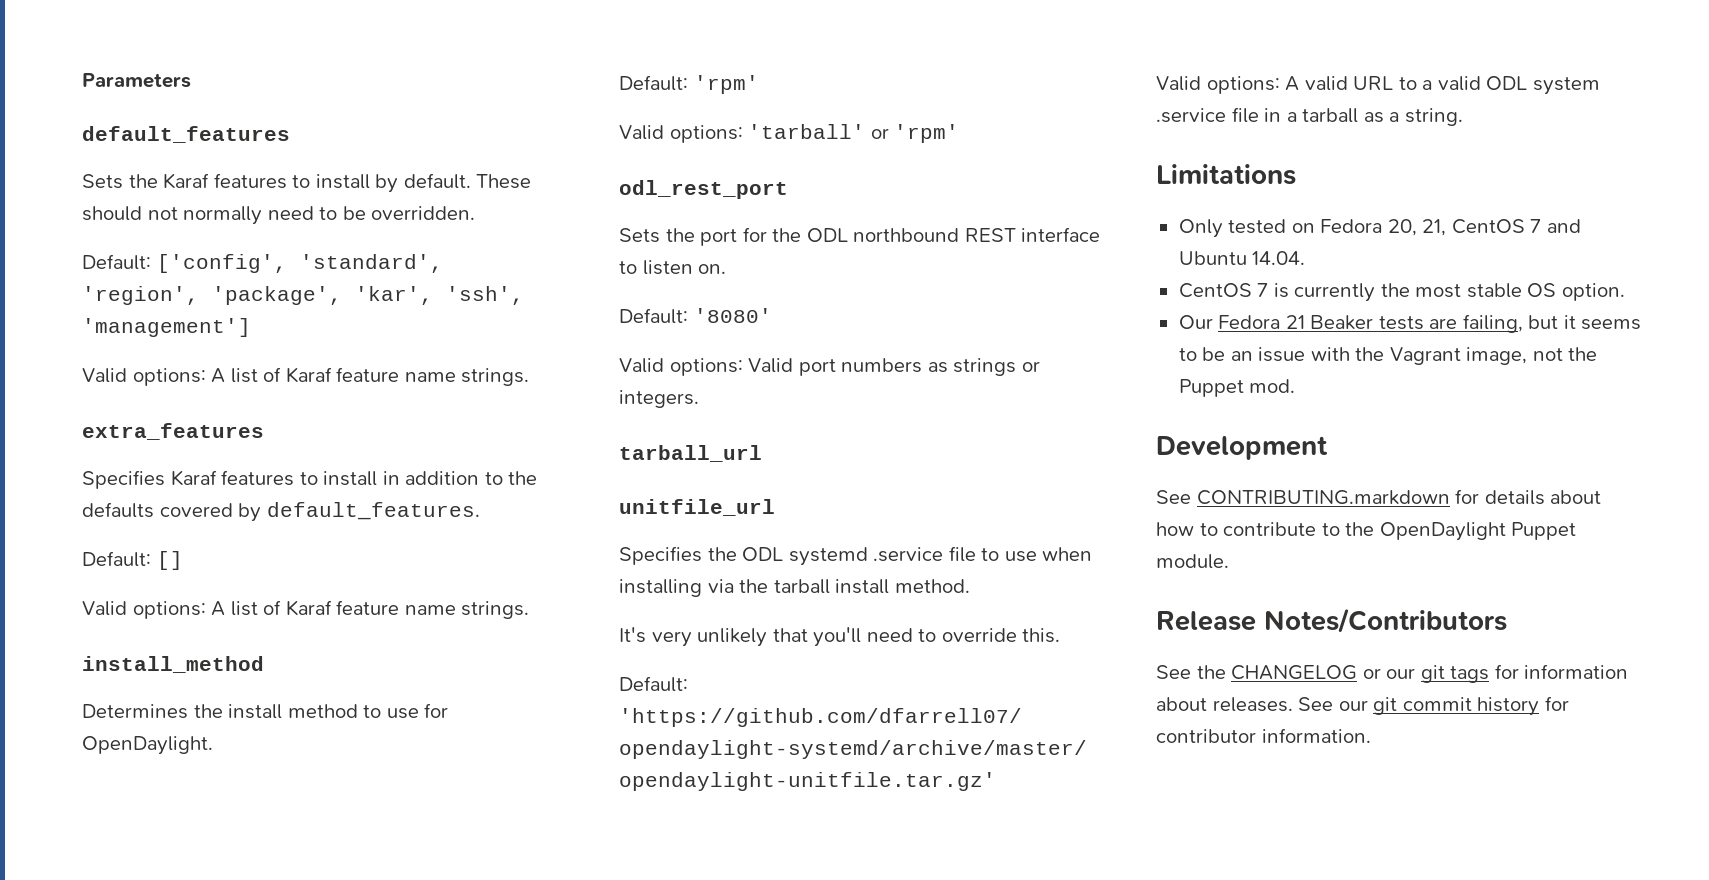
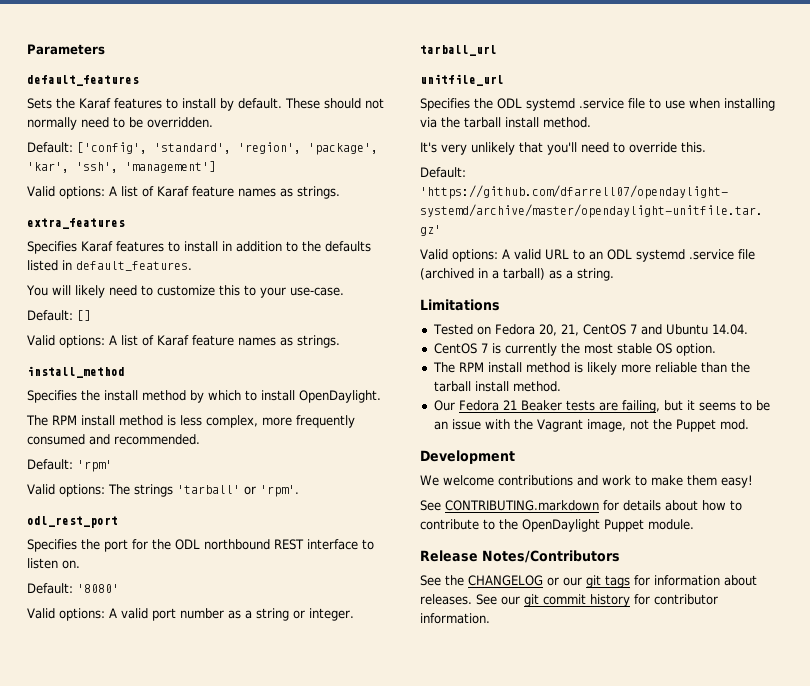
  Default: ['config', 'standard', 'region', 'package', 'kar', 'ssh', 'management']
- Valid options: A list of Karaf feature name strings.
+ Valid options: A list of Karaf feature names as strings.
- Specifies Karaf features to install in addition to the defaults covered by default_features.
+ Specifies Karaf features to install in addition to the defaults listed in default_features.
+ You will likely need to customize this to your use-case.
  Default: []
- Valid options: A list of Karaf feature name strings.
+ Valid options: A list of Karaf feature names as strings.
- Determines the install method to use for OpenDaylight.
+ Specifies the install method by which to install OpenDaylight.
+ The RPM install method is less complex, more frequently consumed and recommended.
- Valid options: 'tarball' or 'rpm'
+ Valid options: The strings 'tarball' or 'rpm'.
- Sets the port for the ODL northbound REST interface to listen on.
+ Specifies the port for the ODL northbound REST interface to listen on.
- Valid options: Valid port numbers as strings or integers.
+ Valid options: A valid port number as a string or integer.
- Valid options: A valid URL to a valid ODL system .service file in a tarball as a string.
+ Valid options: A valid URL to an ODL systemd .service file (archived in a tarball) as a string.
- Only tested on Fedora 20, 21, CentOS 7 and Ubuntu 14.04.
+ Tested on Fedora 20, 21, CentOS 7 and Ubuntu 14.04.
+ The RPM install method is likely more reliable than the tarball install method.
+ We welcome contributions and work to make them easy!

